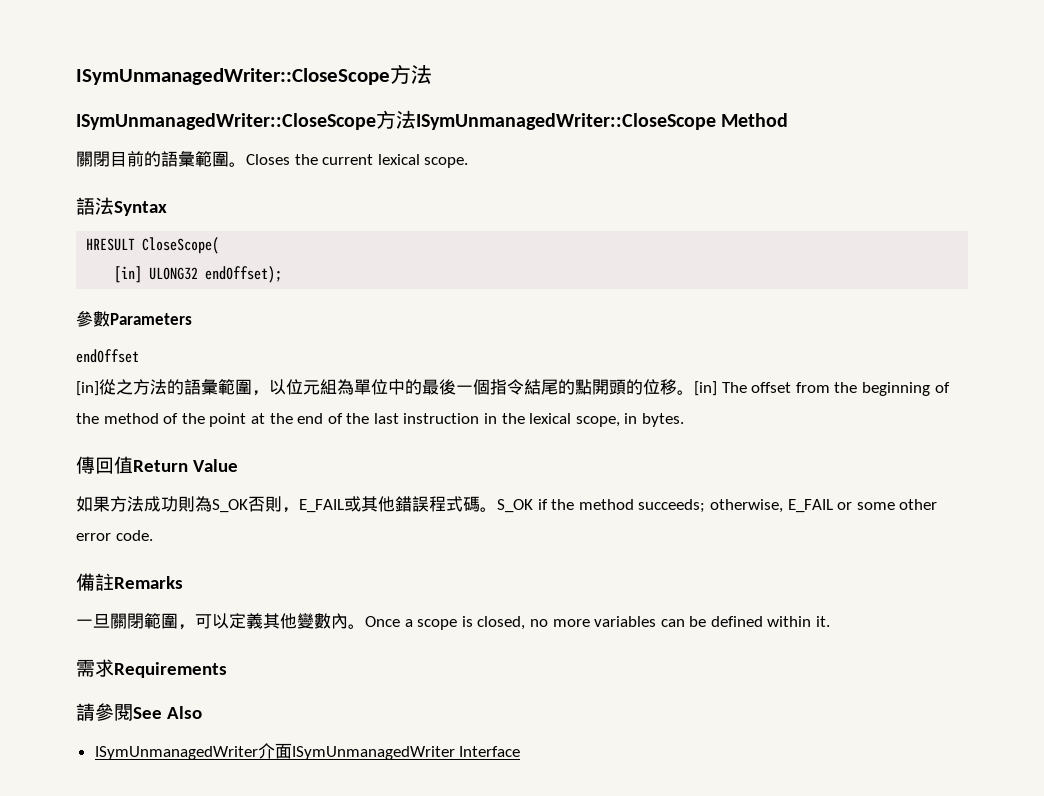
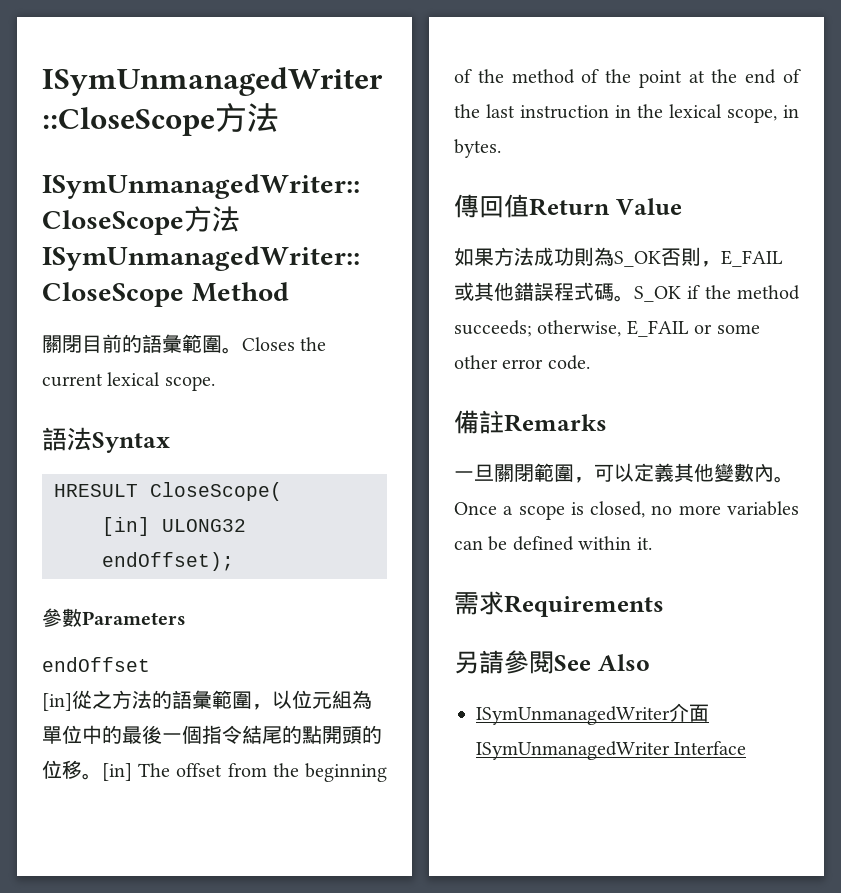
- 請參閱See Also
+ 另請參閱See Also

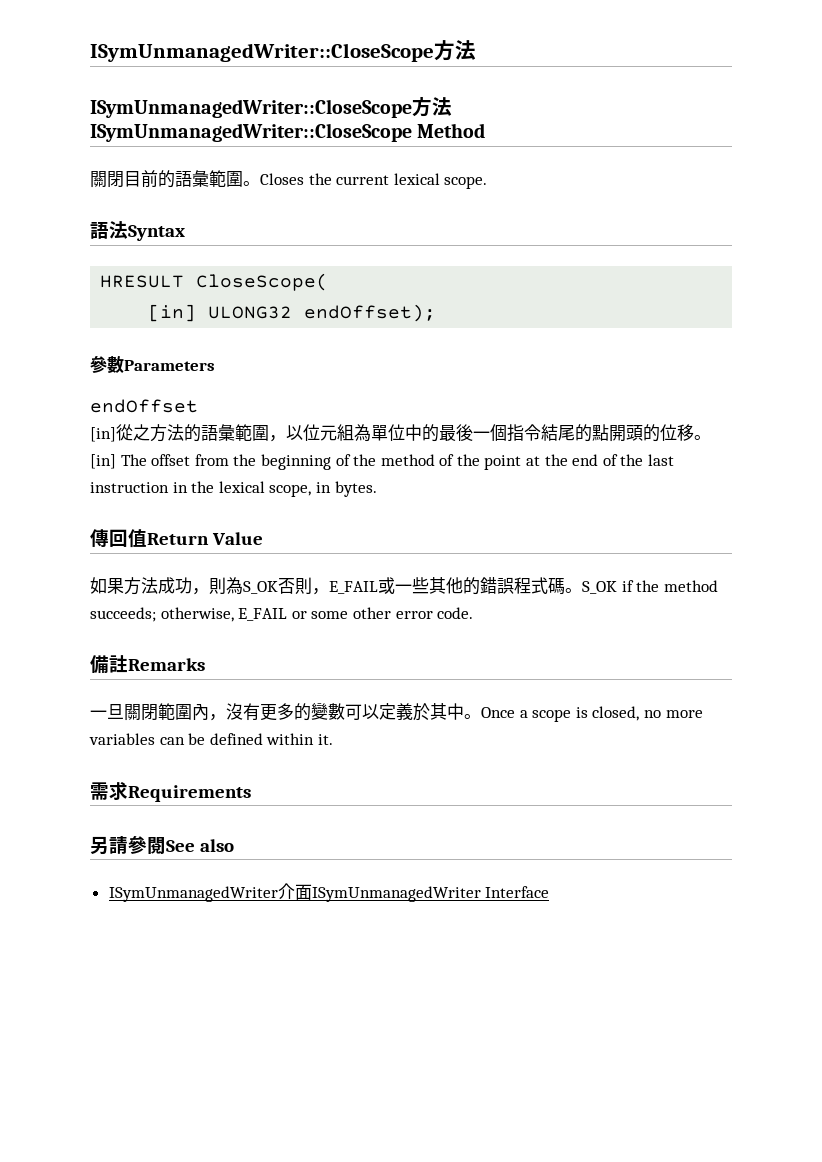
- 如果方法成功則為S_OK否則，E_FAIL或其他錯誤程式碼。
+ 如果方法成功，則為S_OK否則，E_FAIL或一些其他的錯誤程式碼。
- 一旦關閉範圍，可以定義其他變數內。
+ 一旦關閉範圍內，沒有更多的變數可以定義於其中。
- 另請參閱See Also
+ 另請參閱See also

